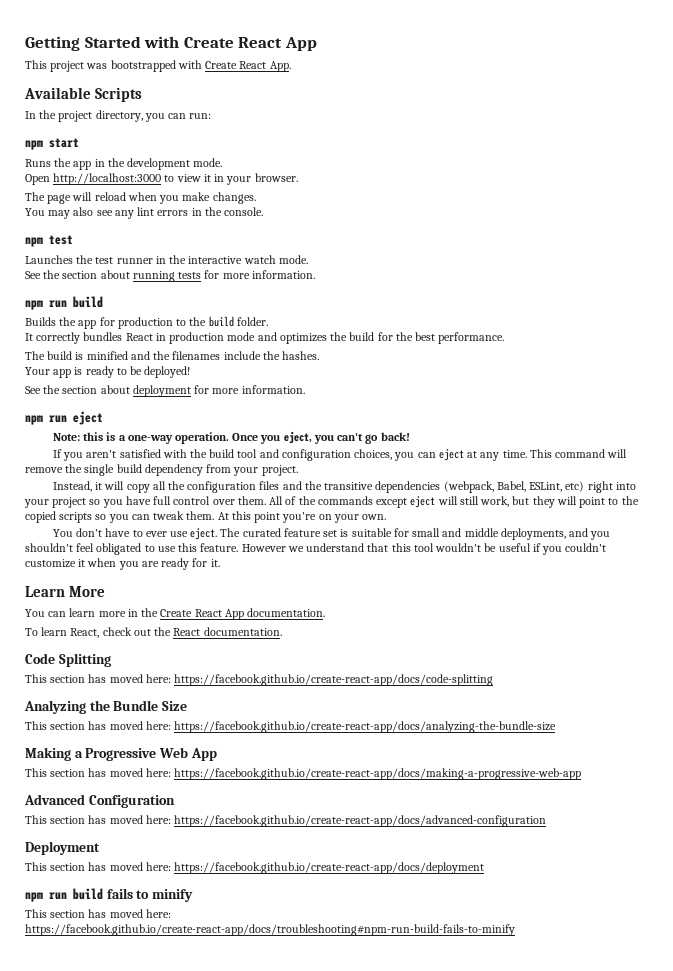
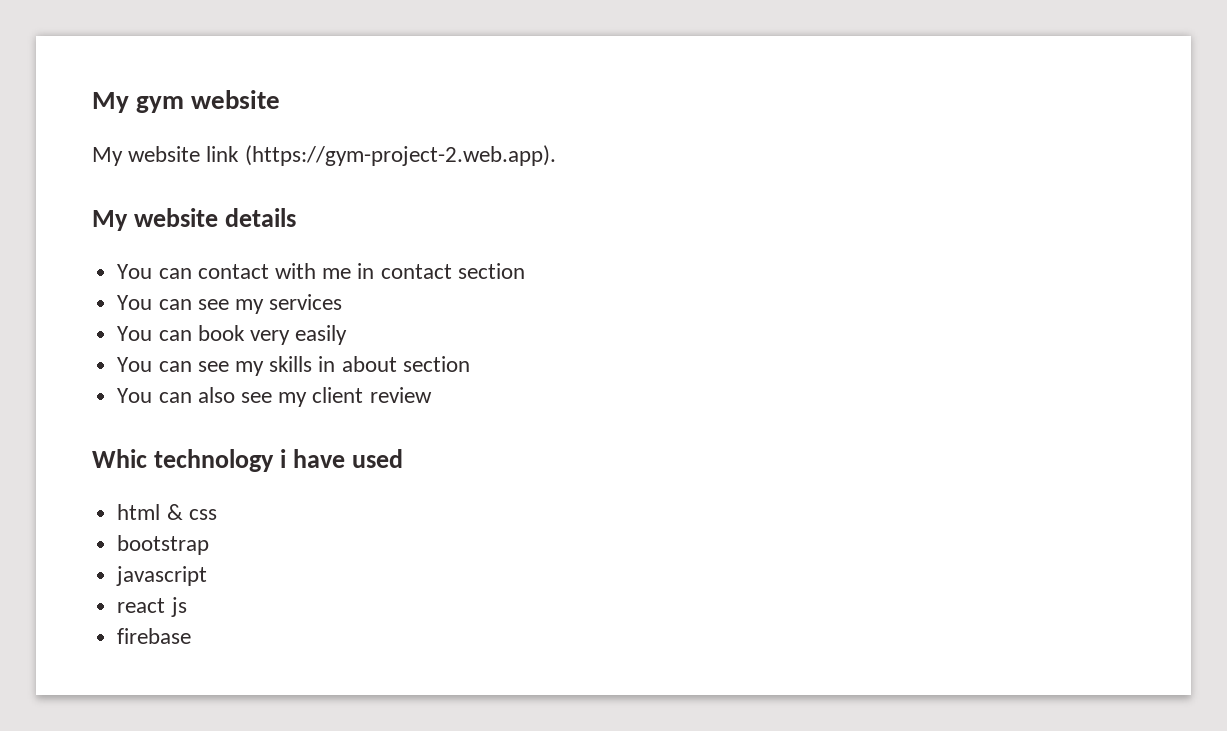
- Getting Started with Create React App
- This project was bootstrapped with Create React App.
- Available Scripts
- In the project directory, you can run:
- npm start
- Runs the app in the development mode.
- Open http://localhost:3000 to view it in your browser.
- The page will reload when you make changes.
- You may also see any lint errors in the console.
- npm test
- Launches the test runner in the interactive watch mode.
- See the section about running tests for more information.
- npm run build
- Builds the app for production to the build folder.
- It correctly bundles React in production mode and optimizes the build for the best performance.
- The build is minified and the filenames include the hashes.
- Your app is ready to be deployed!
- See the section about deployment for more information.
- npm run eject
- Note: this is a one-way operation. Once you eject, you can't go back!
- If you aren't satisfied with the build tool and configuration choices, you can eject at any time. This command will remove the single build dependency from your project.
- Instead, it will copy all the configuration files and the transitive dependencies (webpack, Babel, ESLint, etc) right into your project so you have full control over them. All of the commands except eject will still work, but they will point to the copied scripts so you can tweak them. At this point you're on your own.
- You don't have to ever use eject. The curated feature set is suitable for small and middle deployments, and you shouldn't feel obligated to use this feature. However we understand that this tool wouldn't be useful if you couldn't customize it when you are ready for it.
- Learn More
- You can learn more in the Create React App documentation.
- To learn React, check out the React documentation.
- Code Splitting
- This section has moved here: https://facebook.github.io/create-react-app/docs/code-splitting
- Analyzing the Bundle Size
- This section has moved here: https://facebook.github.io/create-react-app/docs/analyzing-the-bundle-size
- Making a Progressive Web App
- This section has moved here: https://facebook.github.io/create-react-app/docs/making-a-progressive-web-app
- Advanced Configuration
- This section has moved here: https://facebook.github.io/create-react-app/docs/advanced-configuration
- Deployment
- This section has moved here: https://facebook.github.io/create-react-app/docs/deployment
- npm run build fails to minify
- This section has moved here: https://facebook.github.io/create-react-app/docs/troubleshooting#npm-run-build-fails-to-minify
+ My gym website
+ My website link (https://gym-project-2.web.app).
+ My website details
+ You can contact with me in contact section
+ You can see my services
+ You can book very easily
+ You can see my skills in about section
+ You can also see my client review
+ Whic technology i have used
+ html & css
+ bootstrap
+ javascript
+ react js
+ firebase

